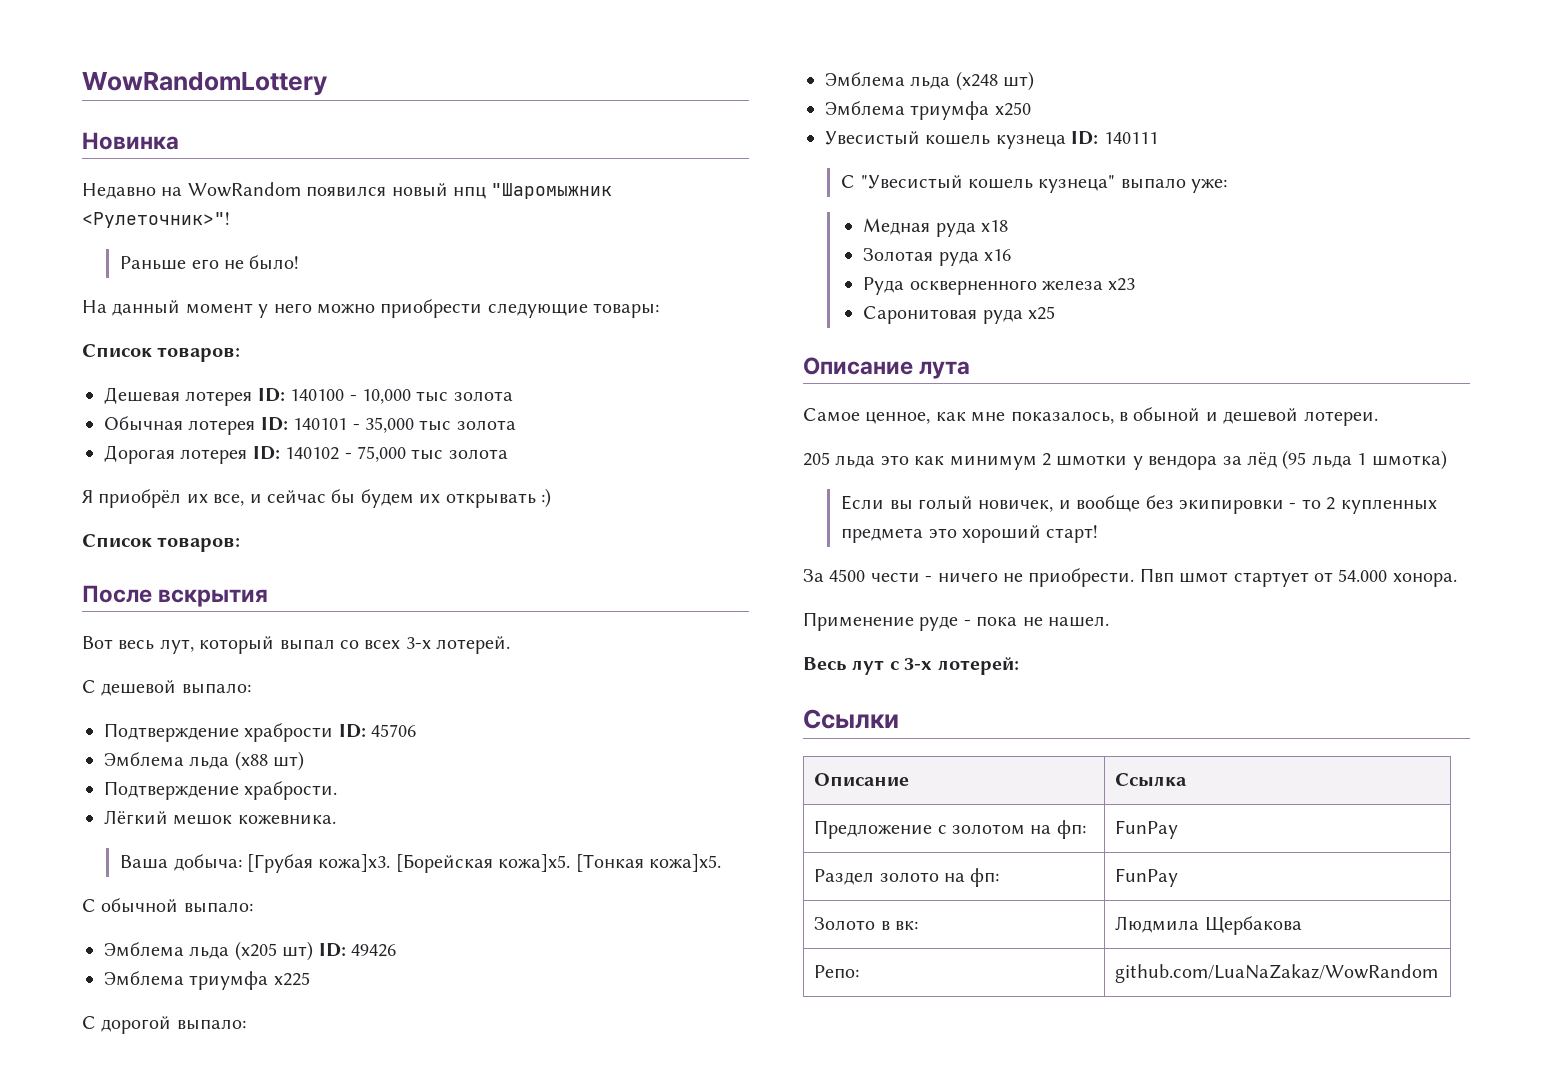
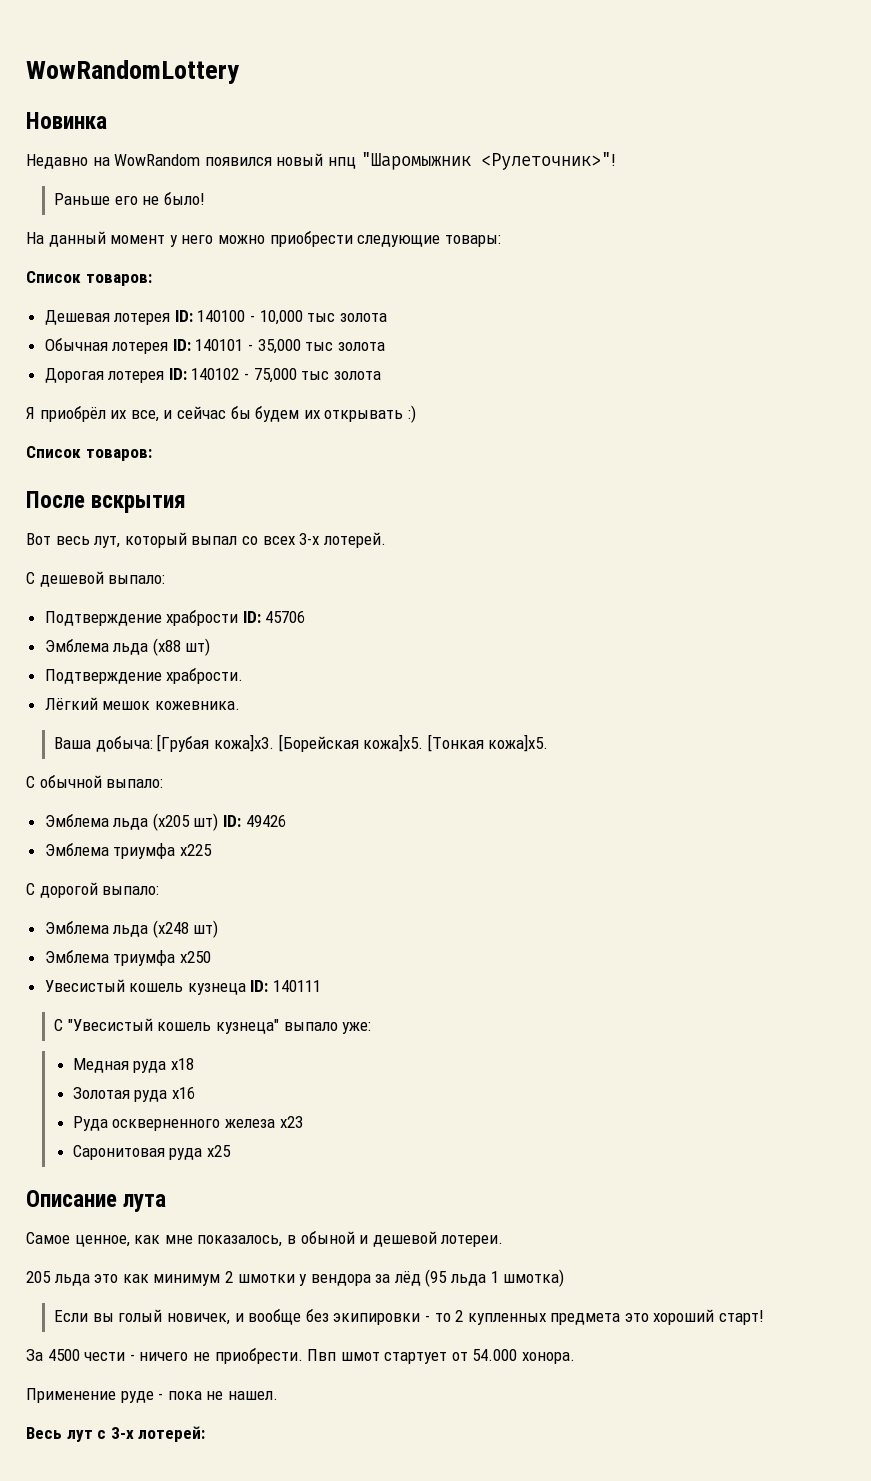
- Ссылки
- Описание | Ссылка
- Предложение с золотом на фп: | FunPay
- Раздел золото на фп: | FunPay
- Золото в вк: | Людмила Щербакова
- Репо: | github.com/LuaNaZakaz/WowRandom

